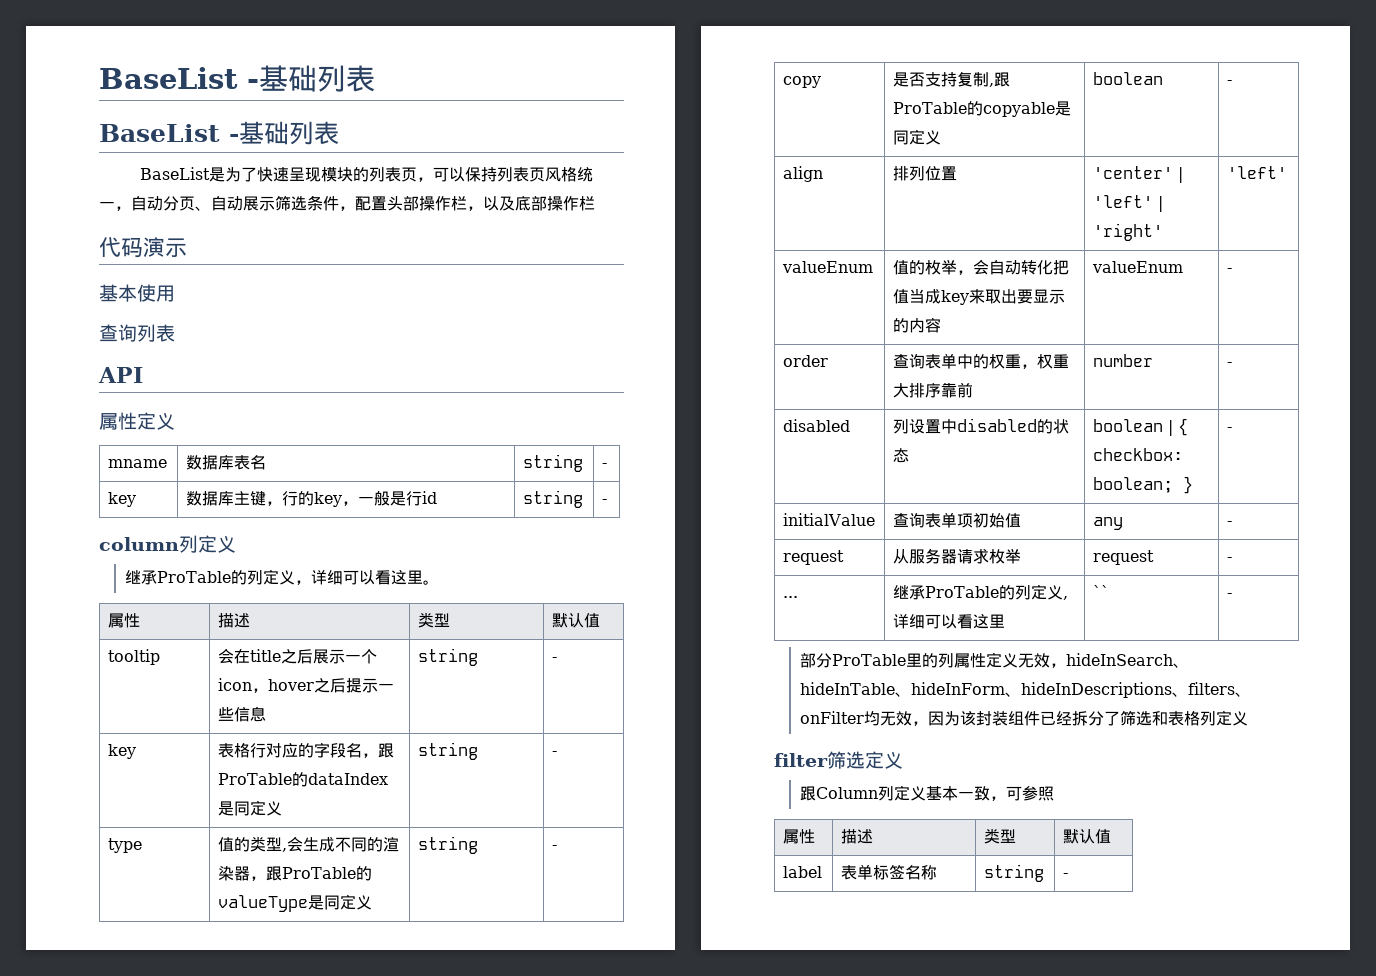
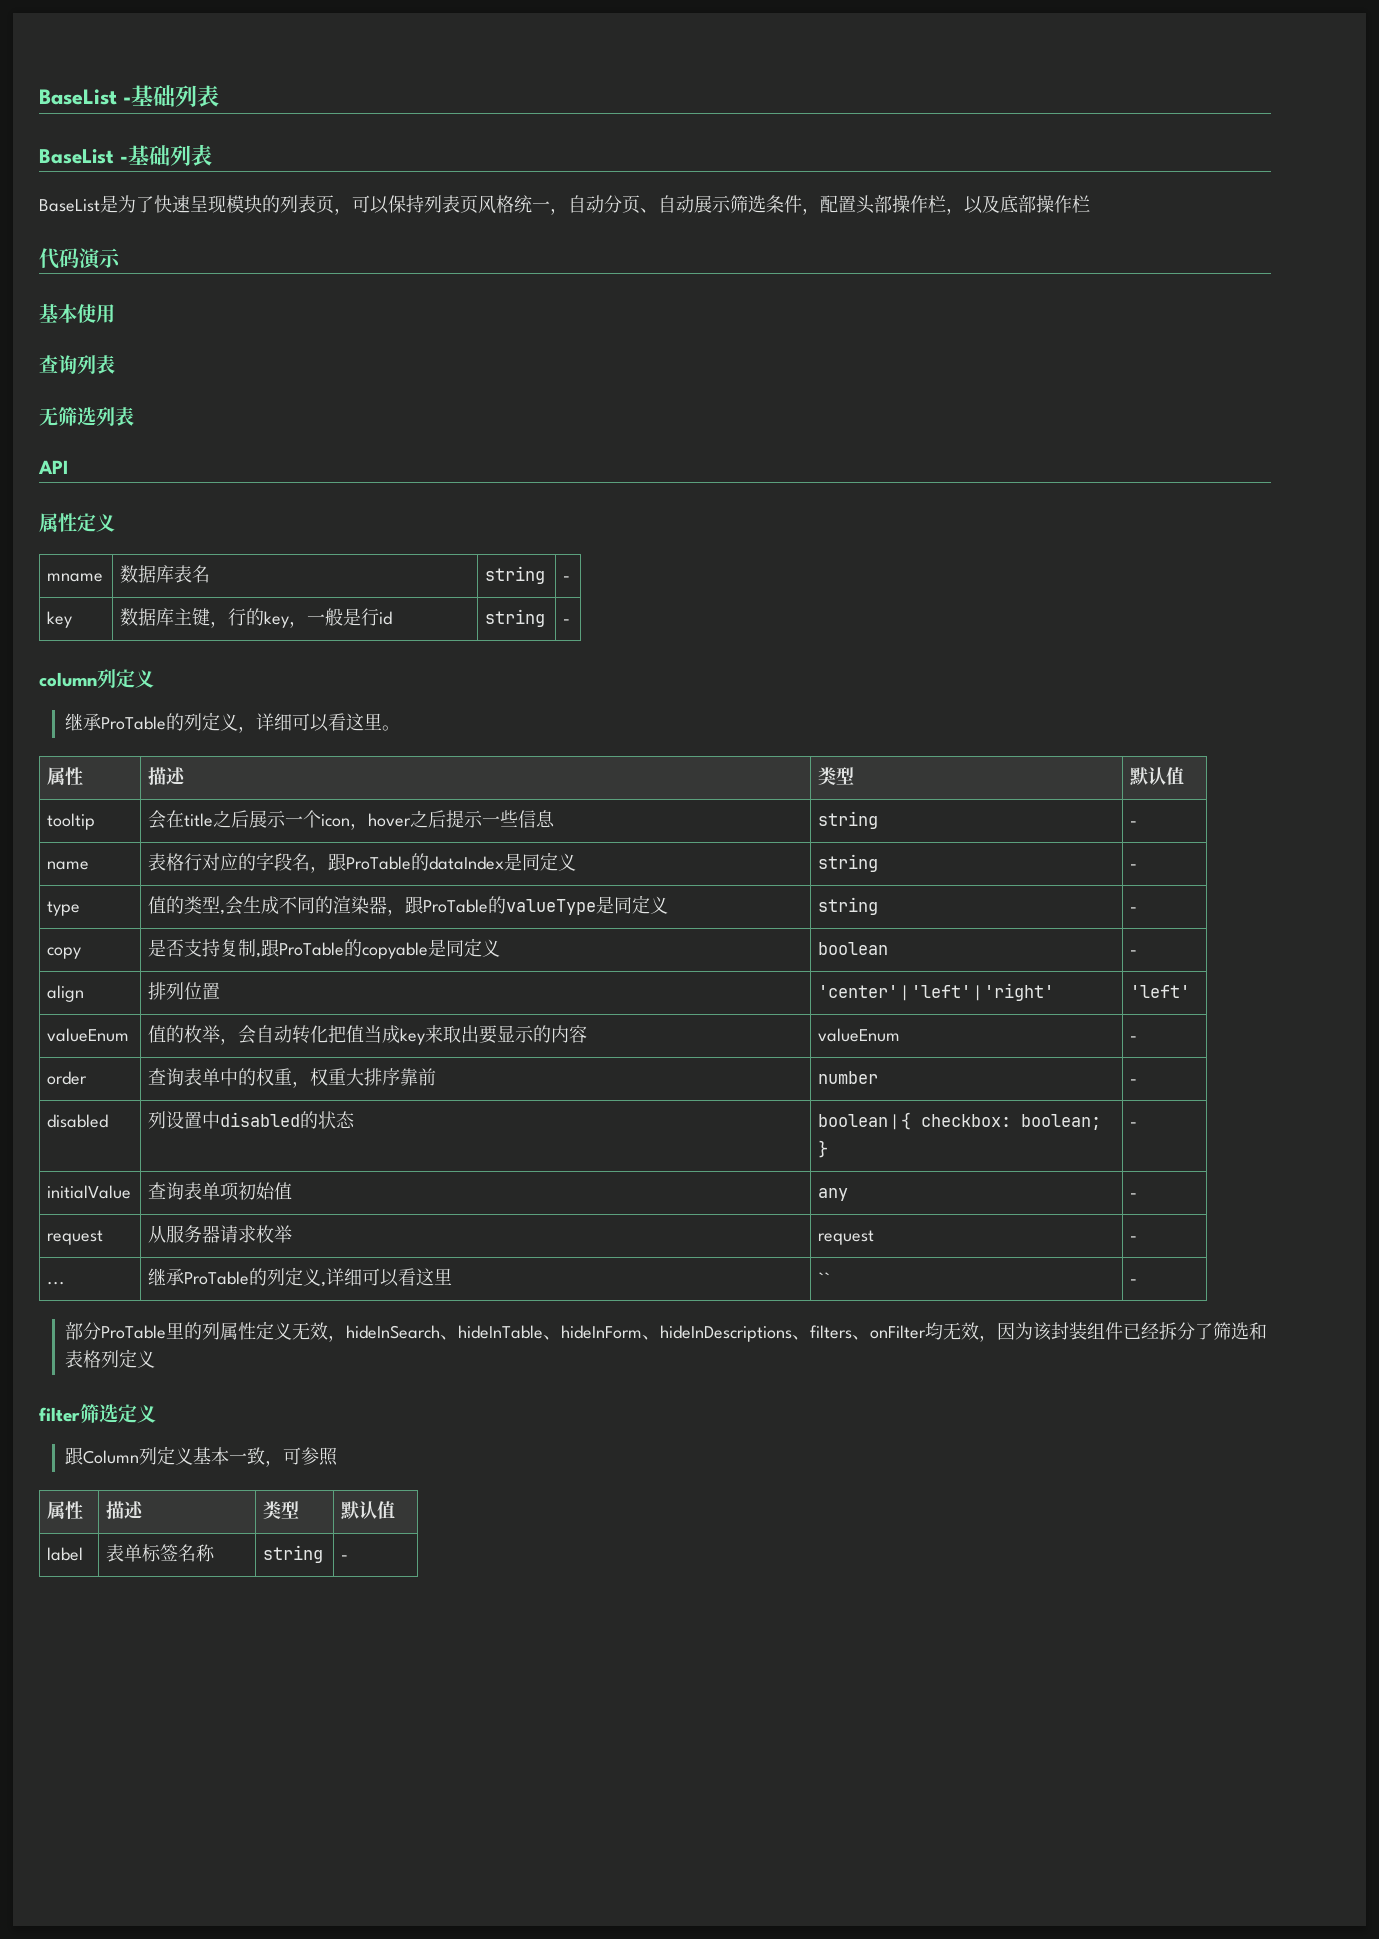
+ 无筛选列表
- key | 表格行对应的字段名，跟ProTable的dataIndex是同定义 | string | -
+ name | 表格行对应的字段名，跟ProTable的dataIndex是同定义 | string | -

